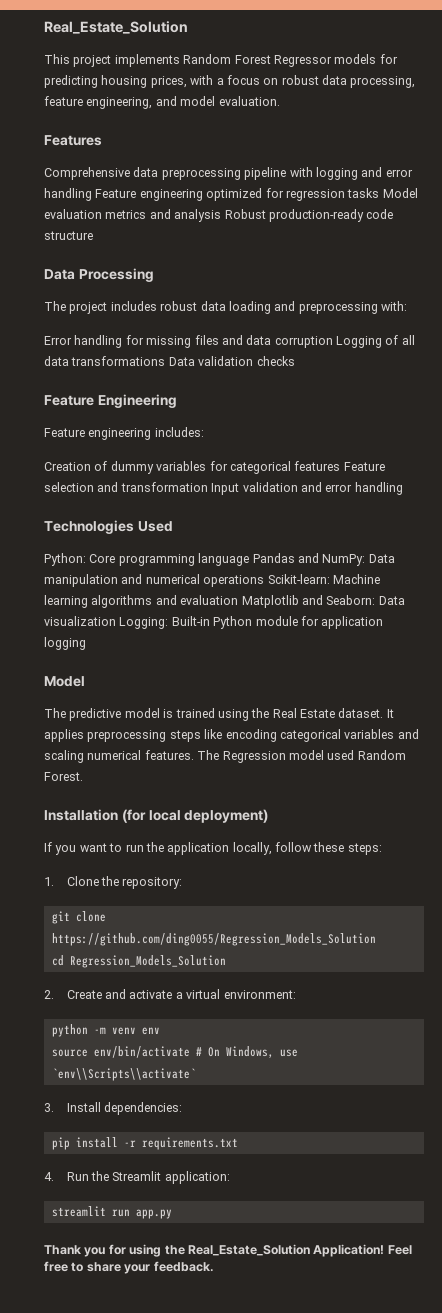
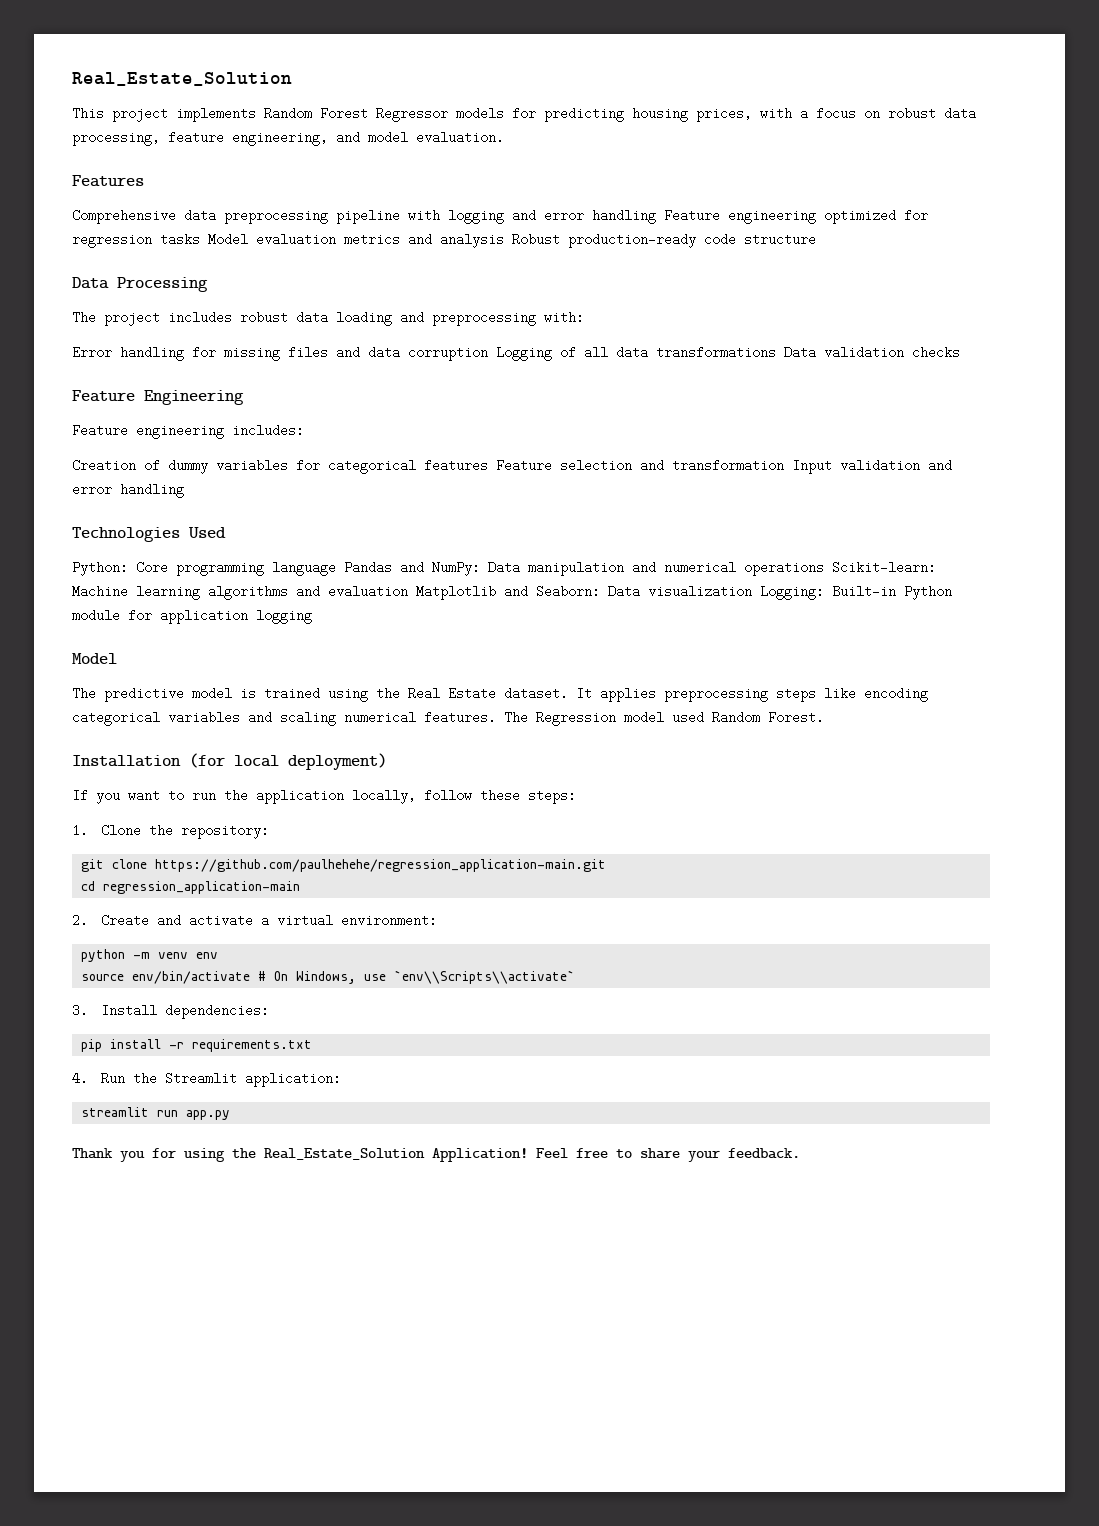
- git clone https://github.com/ding0055/Regression_Models_Solution
+ git clone https://github.com/paulhehehe/regression_application-main.git
- cd Regression_Models_Solution
+ cd regression_application-main

